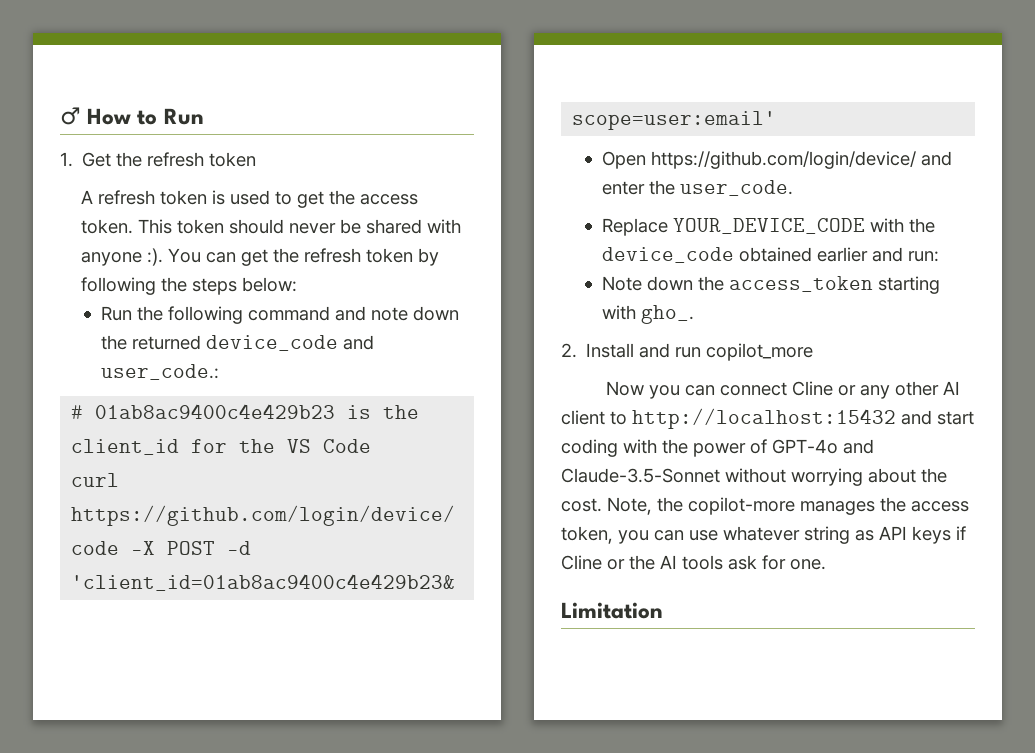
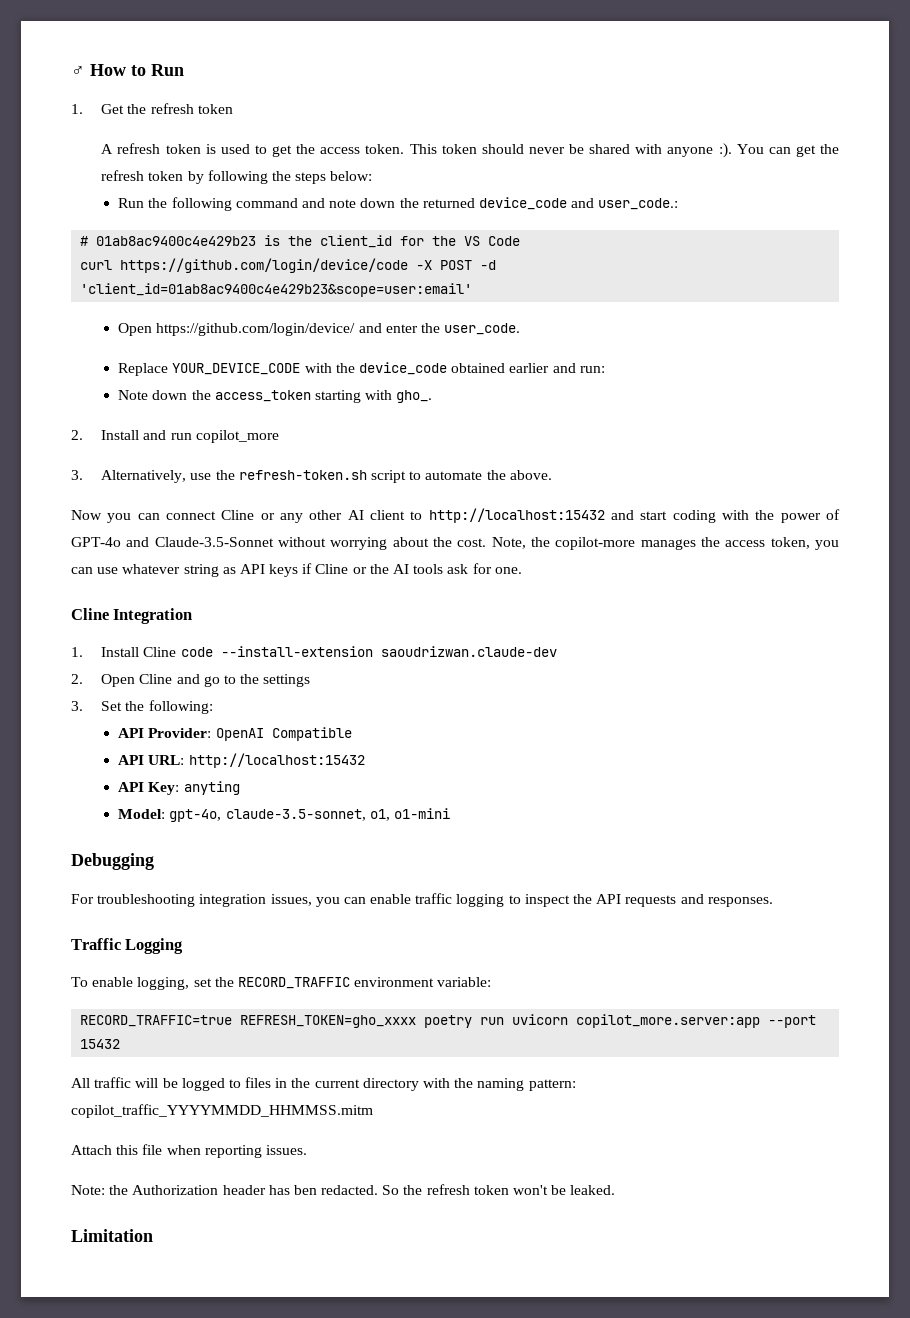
+ 3. Alternatively, use the refresh-token.sh script to automate the above.
+ Cline Integration
+ 1. Install Cline code --install-extension saoudrizwan.claude-dev
+ 2. Open Cline and go to the settings
+ 3. Set the following:
+ API Provider: OpenAI Compatible
+ API URL: http://localhost:15432
+ API Key: anyting
+ Model: gpt-4o, claude-3.5-sonnet, o1, o1-mini
+ Debugging
+ For troubleshooting integration issues, you can enable traffic logging to inspect the API requests and responses.
+ Traffic Logging
+ To enable logging, set the RECORD_TRAFFIC environment variable:
+ RECORD_TRAFFIC=true REFRESH_TOKEN=gho_xxxx poetry run uvicorn copilot_more.server:app --port 15432
+ All traffic will be logged to files in the current directory with the naming pattern: copilot_traffic_YYYYMMDD_HHMMSS.mitm
+ Attach this file when reporting issues.
+ Note: the Authorization header has ben redacted. So the refresh token won't be leaked.

